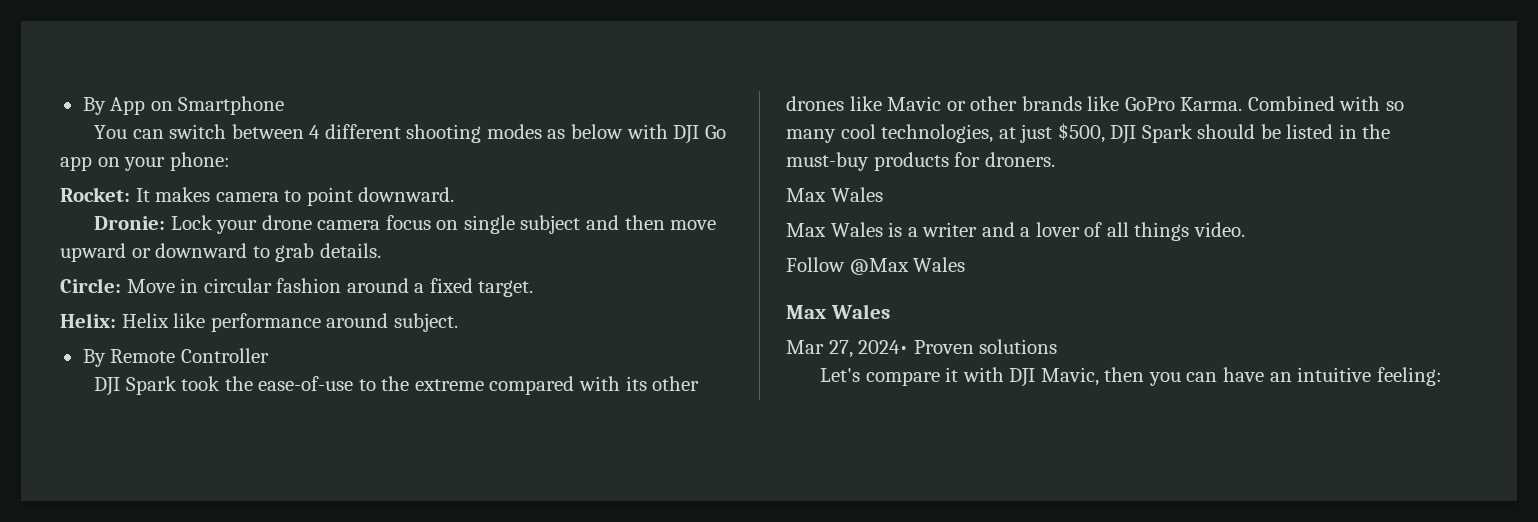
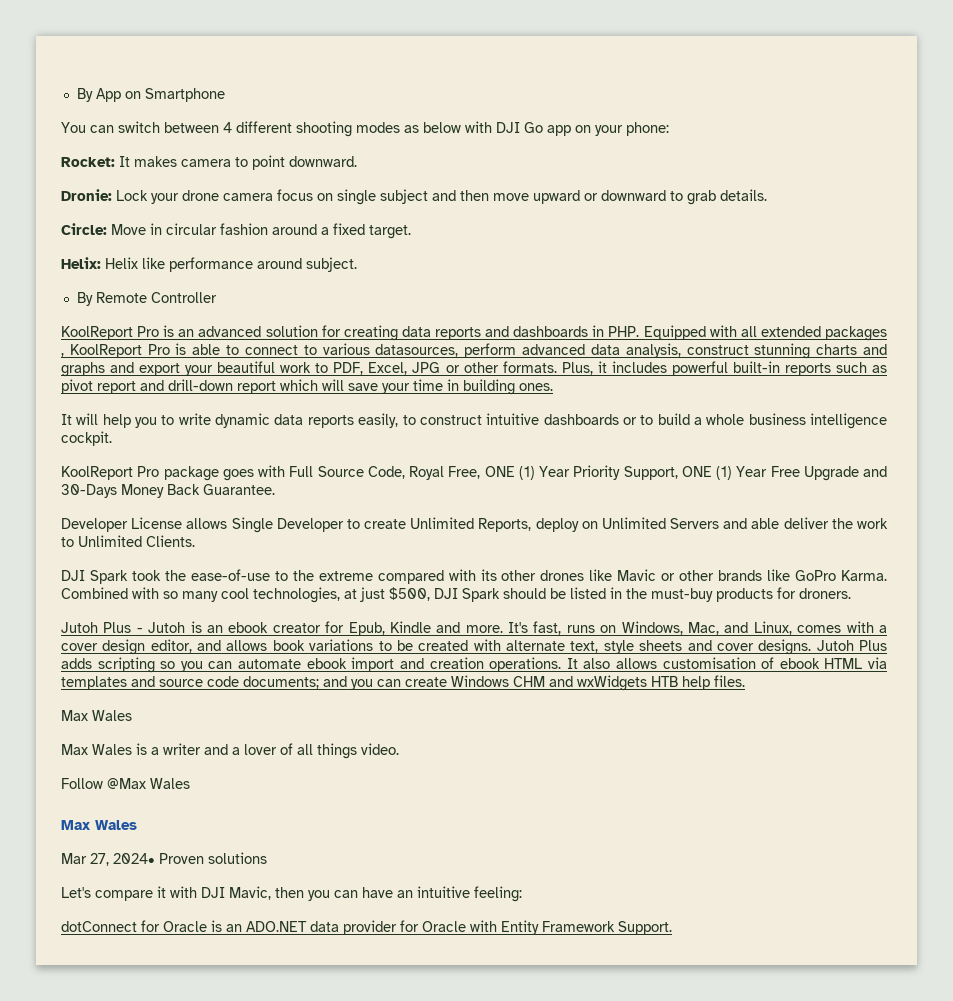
+ KoolReport Pro is an advanced solution for creating data reports and dashboards in PHP. Equipped with all extended packages , KoolReport Pro is able to connect to various datasources, perform advanced data analysis, construct stunning charts and graphs and export your beautiful work to PDF, Excel, JPG or other formats. Plus, it includes powerful built-in reports such as pivot report and drill-down report which will save your time in building ones.
+ It will help you to write dynamic data reports easily, to construct intuitive dashboards or to build a whole business intelligence cockpit.
+ KoolReport Pro package goes with Full Source Code, Royal Free, ONE (1) Year Priority Support, ONE (1) Year Free Upgrade and 30-Days Money Back Guarantee.
+ Developer License allows Single Developer to create Unlimited Reports, deploy on Unlimited Servers and able deliver the work to Unlimited Clients.
+ Jutoh Plus - Jutoh is an ebook creator for Epub, Kindle and more. It's fast, runs on Windows, Mac, and Linux, comes with a cover design editor, and allows book variations to be created with alternate text, style sheets and cover designs. Jutoh Plus adds scripting so you can automate ebook import and creation operations. It also allows customisation of ebook HTML via templates and source code documents; and you can create Windows CHM and wxWidgets HTB help files.
+ dotConnect for Oracle is an ADO.NET data provider for Oracle with Entity Framework Support.

